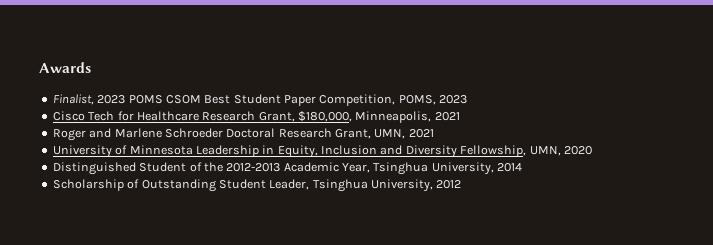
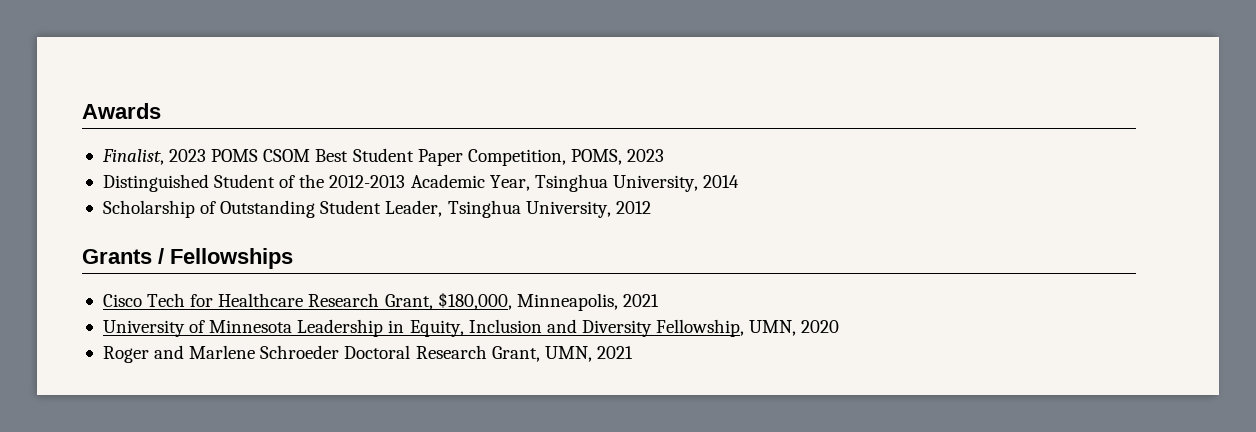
- Cisco Tech for Healthcare Research Grant, $180,000, Minneapolis, 2021
- Roger and Marlene Schroeder Doctoral Research Grant, UMN, 2021
- University of Minnesota Leadership in Equity, Inclusion and Diversity Fellowship, UMN, 2020
+ Grants / Fellowships
+ Cisco Tech for Healthcare Research Grant, $180,000, Minneapolis, 2021
+ University of Minnesota Leadership in Equity, Inclusion and Diversity Fellowship, UMN, 2020
+ Roger and Marlene Schroeder Doctoral Research Grant, UMN, 2021

